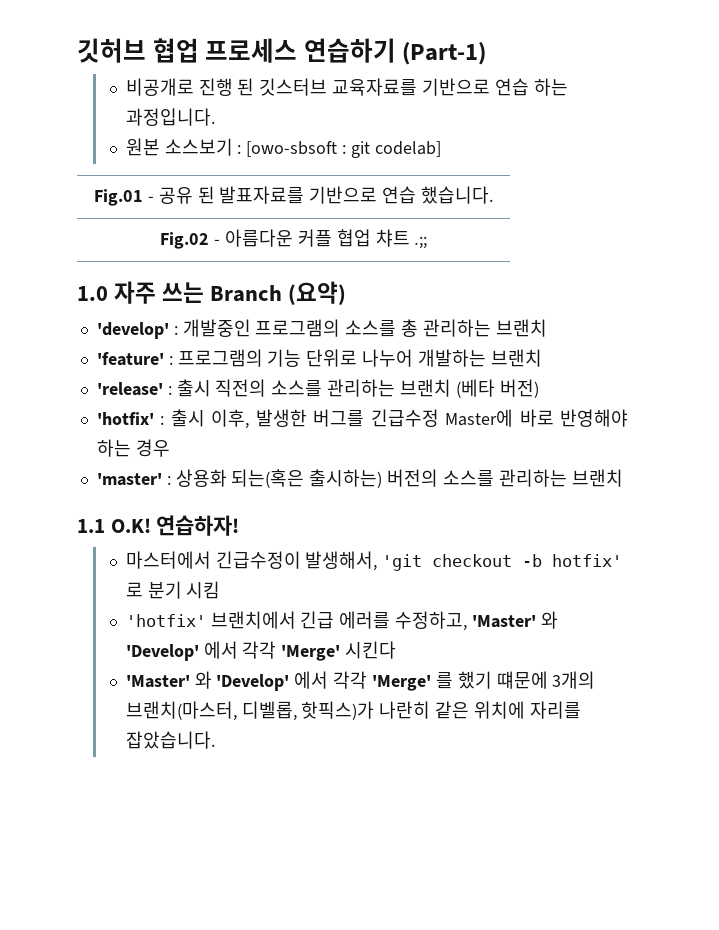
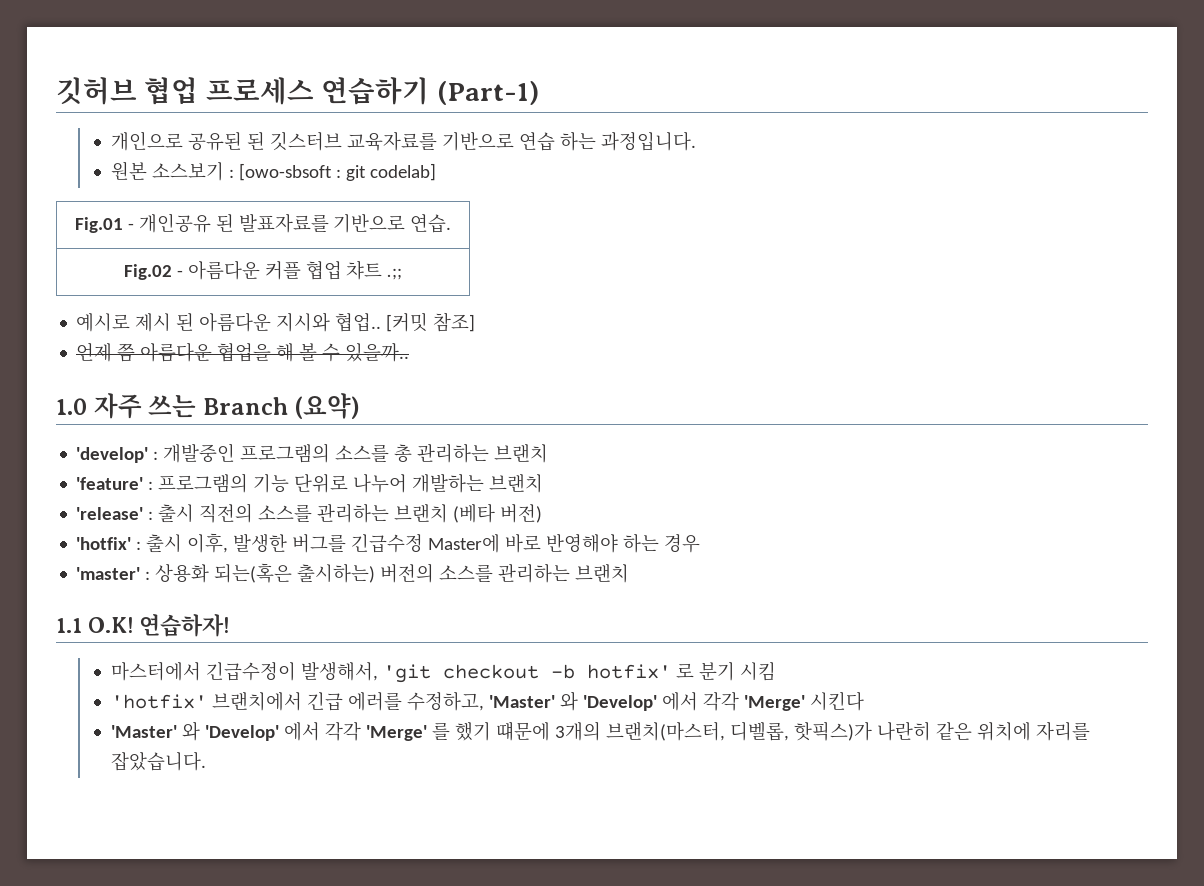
- 비공개로 진행 된 깃스터브 교육자료를 기반으로 연습 하는 과정입니다.
+ 개인으로 공유된 된 깃스터브 교육자료를 기반으로 연습 하는 과정입니다.
- Fig.01 - 공유 된 발표자료를 기반으로 연습 했습니다.
+ Fig.01 - 개인공유 된 발표자료를 기반으로 연습.
+ 예시로 제시 된 아름다운 지시와 협업.. [커밋 참조]
+ 언제 쯤 아름다운 협업을 해 볼 수 있을까..

